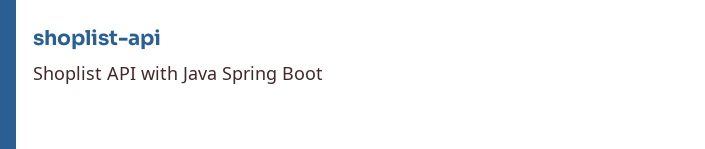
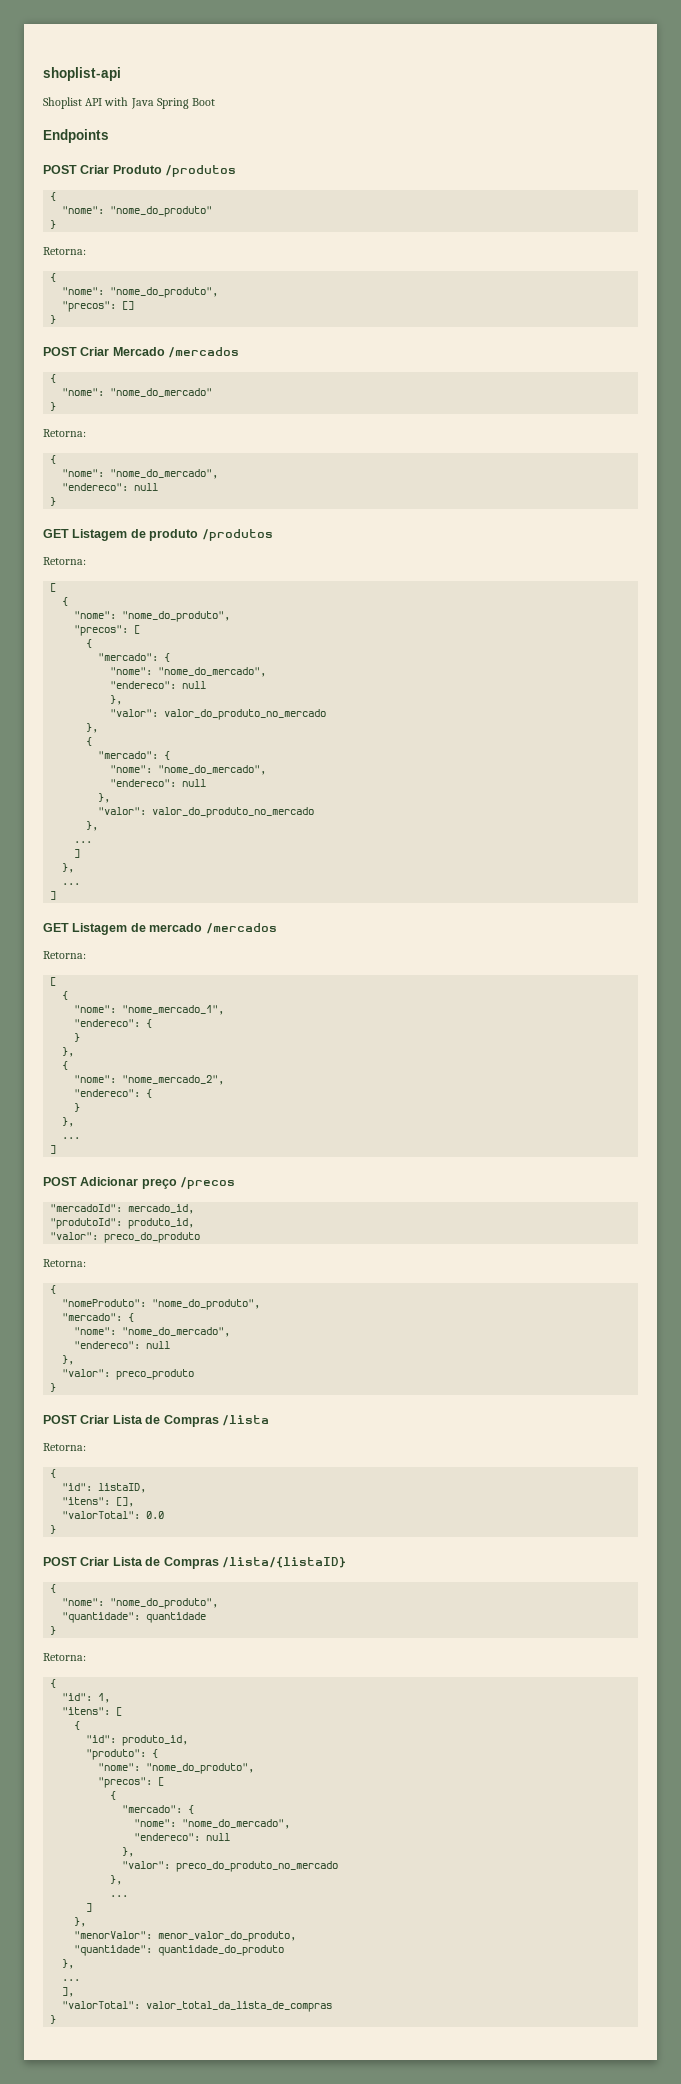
+ Endpoints
+ POST Criar Produto /produtos
+ {
+ "nome": "nome_do_produto"
+ }
+ Retorna:
+ {
+ "nome": "nome_do_produto",
+ "precos": []
+ }
+ POST Criar Mercado /mercados
+ {
+ "nome": "nome_do_mercado"
+ }
+ Retorna:
+ {
+ "nome": "nome_do_mercado",
+ "endereco": null
+ }
+ GET Listagem de produto /produtos
+ Retorna:
+ [
+ {
+ "nome": "nome_do_produto",
+ "precos": [
+ {
+ "mercado": {
+ "nome": "nome_do_mercado",
+ "endereco": null
+ },
+ "valor": valor_do_produto_no_mercado
+ },
+ {
+ "mercado": {
+ "nome": "nome_do_mercado",
+ "endereco": null
+ },
+ "valor": valor_do_produto_no_mercado
+ },
+ ...
+ ]
+ },
+ ...
+ ]
+ GET Listagem de mercado /mercados
+ Retorna:
+ [
+ {
+ "nome": "nome_mercado_1",
+ "endereco": {
+ }
+ },
+ {
+ "nome": "nome_mercado_2",
+ "endereco": {
+ }
+ },
+ ...
+ ]
+ POST Adicionar preço /precos
+ "mercadoId": mercado_id,
+ "produtoId": produto_id,
+ "valor": preco_do_produto
+ Retorna:
+ {
+ "nomeProduto": "nome_do_produto",
+ "mercado": {
+ "nome": "nome_do_mercado",
+ "endereco": null
+ },
+ "valor": preco_produto
+ }
+ POST Criar Lista de Compras /lista
+ Retorna:
+ {
+ "id": listaID,
+ "itens": [],
+ "valorTotal": 0.0
+ }
+ POST Criar Lista de Compras /lista/{listaID}
+ {
+ "nome": "nome_do_produto",
+ "quantidade": quantidade
+ }
+ Retorna:
+ {
+ "id": 1,
+ "itens": [
+ {
+ "id": produto_id,
+ "produto": {
+ "nome": "nome_do_produto",
+ "precos": [
+ {
+ "mercado": {
+ "nome": "nome_do_mercado",
+ "endereco": null
+ },
+ "valor": preco_do_produto_no_mercado
+ },
+ ...
+ ]
+ },
+ "menorValor": menor_valor_do_produto,
+ "quantidade": quantidade_do_produto
+ },
+ ...
+ ],
+ "valorTotal": valor_total_da_lista_de_compras
+ }

